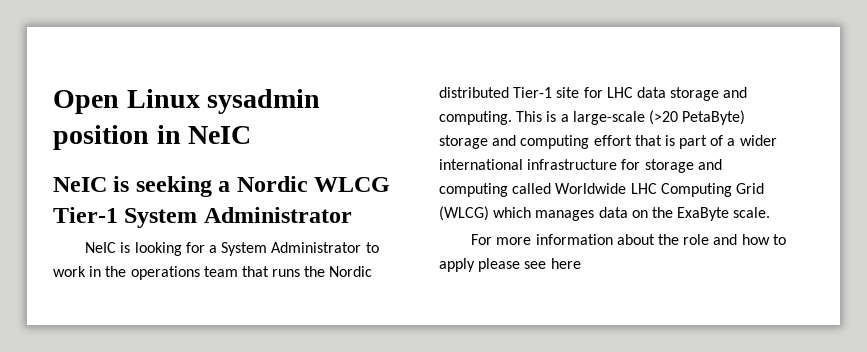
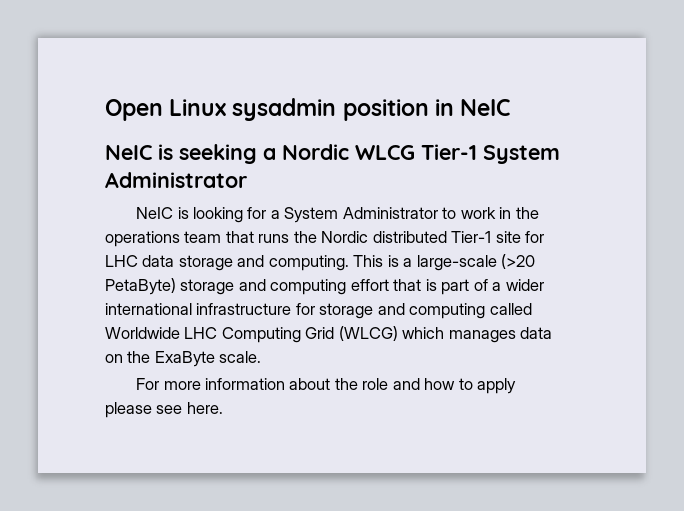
- For more information about the role and how to apply please see here
+ For more information about the role and how to apply please see here.

